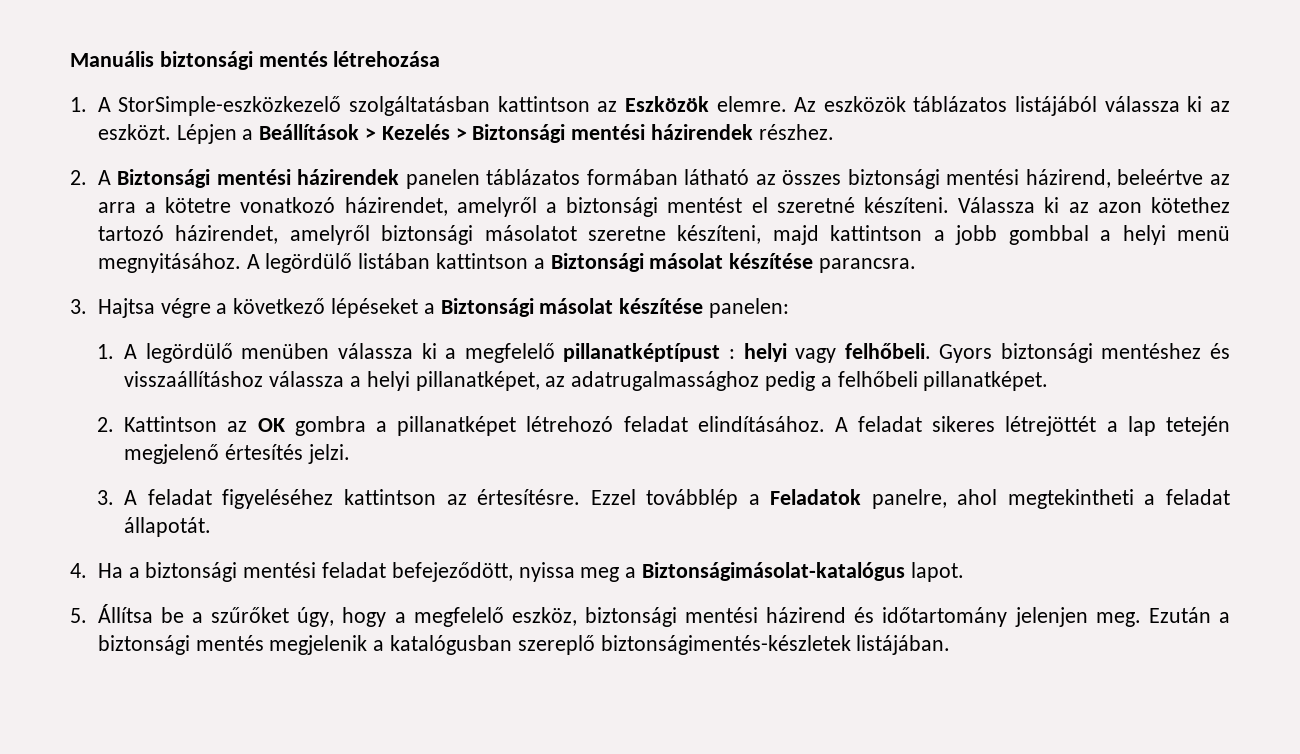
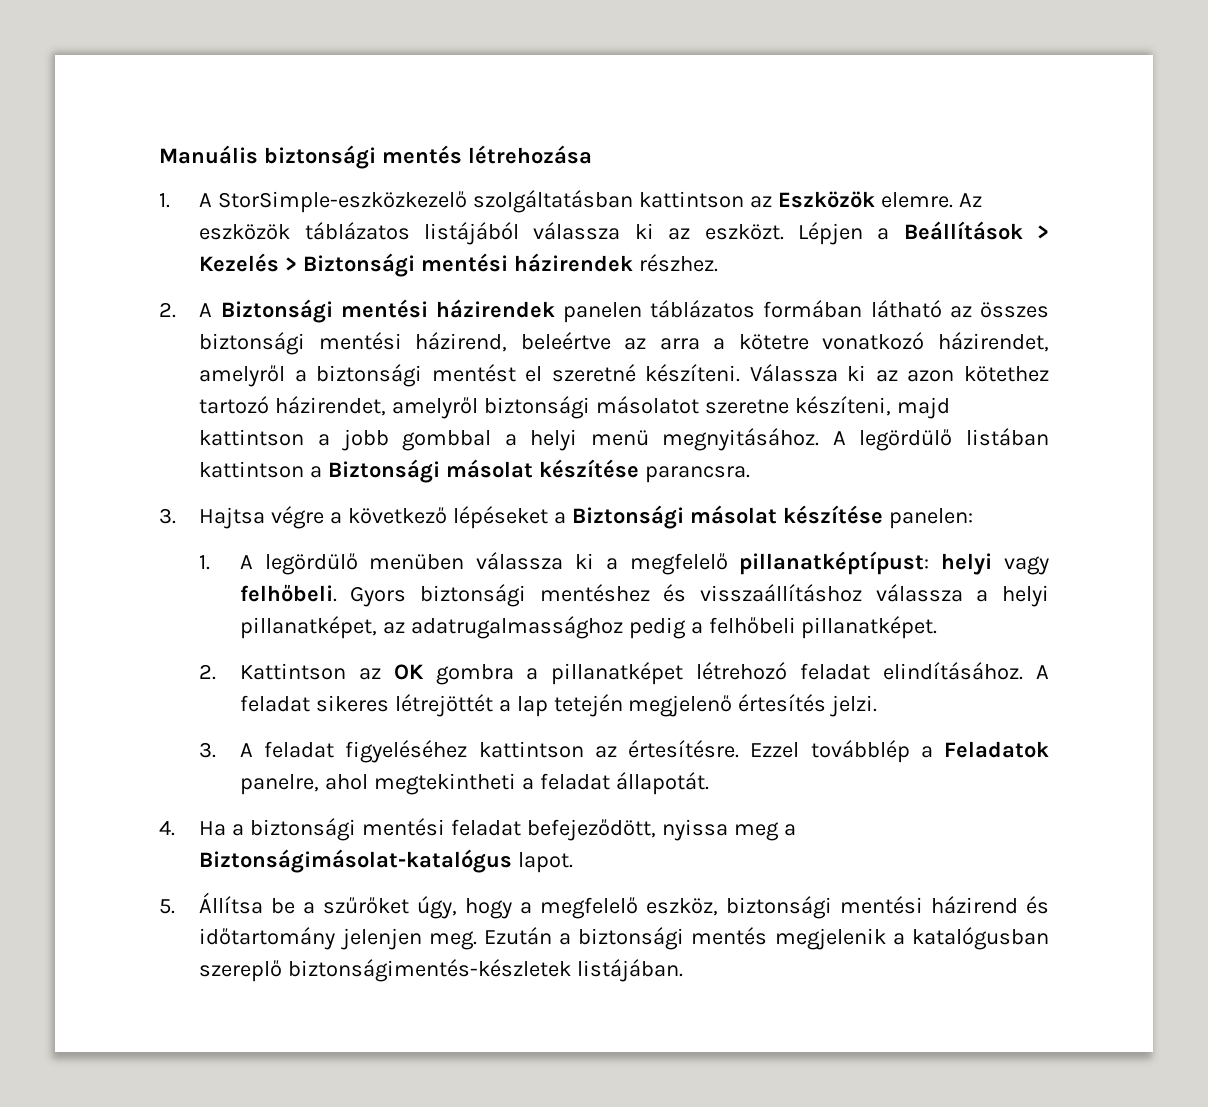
- 1. A legördülő menüben válassza ki a megfelelő pillanatképtípust : helyi vagy felhőbeli.
+ 1. A legördülő menüben válassza ki a megfelelő pillanatképtípust: helyi vagy felhőbeli.

